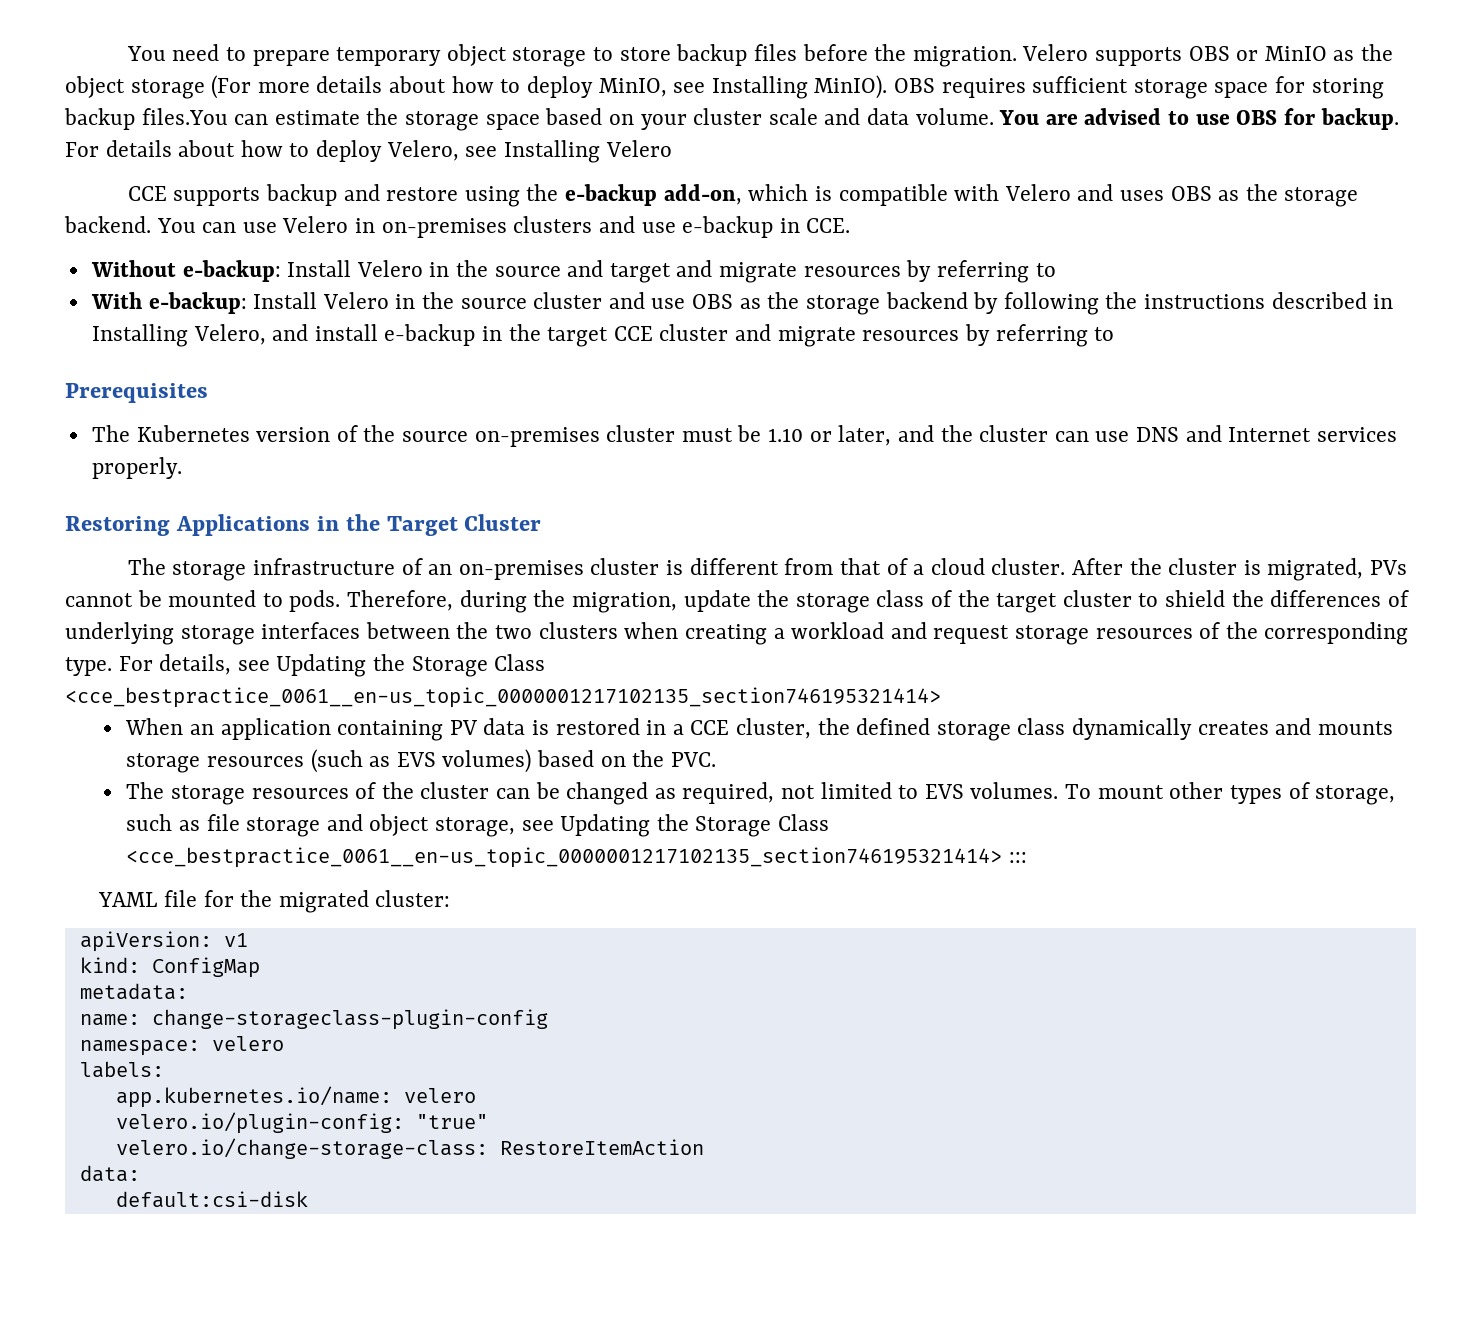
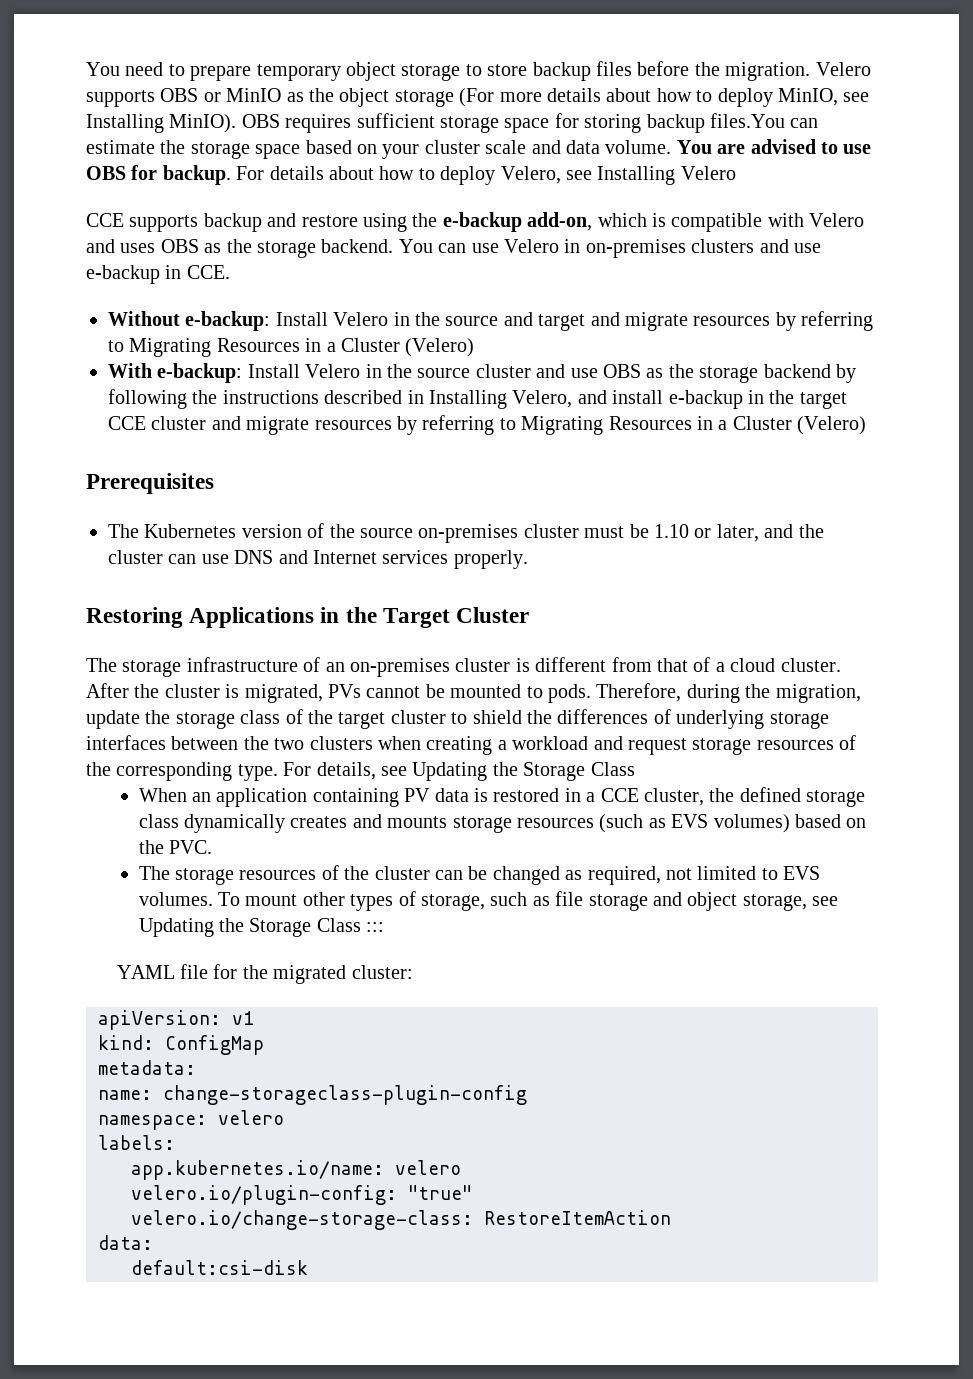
- Without e-backup: Install Velero in the source and target and migrate resources by referring to
+ Without e-backup: Install Velero in the source and target and migrate resources by referring to Migrating Resources in a Cluster (Velero)
- With e-backup: Install Velero in the source cluster and use OBS as the storage backend by following the instructions described in Installing Velero, and install e-backup in the target CCE cluster and migrate resources by referring to
+ With e-backup: Install Velero in the source cluster and use OBS as the storage backend by following the instructions described in Installing Velero, and install e-backup in the target CCE cluster and migrate resources by referring to Migrating Resources in a Cluster (Velero)
- For details, see Updating the Storage Class <cce_bestpractice_0061__en-us_topic_0000001217102135_section746195321414>
+ For details, see Updating the Storage Class
- To mount other types of storage, such as file storage and object storage, see Updating the Storage Class <cce_bestpractice_0061__en-us_topic_0000001217102135_section746195321414> :::
+ To mount other types of storage, such as file storage and object storage, see Updating the Storage Class :::

